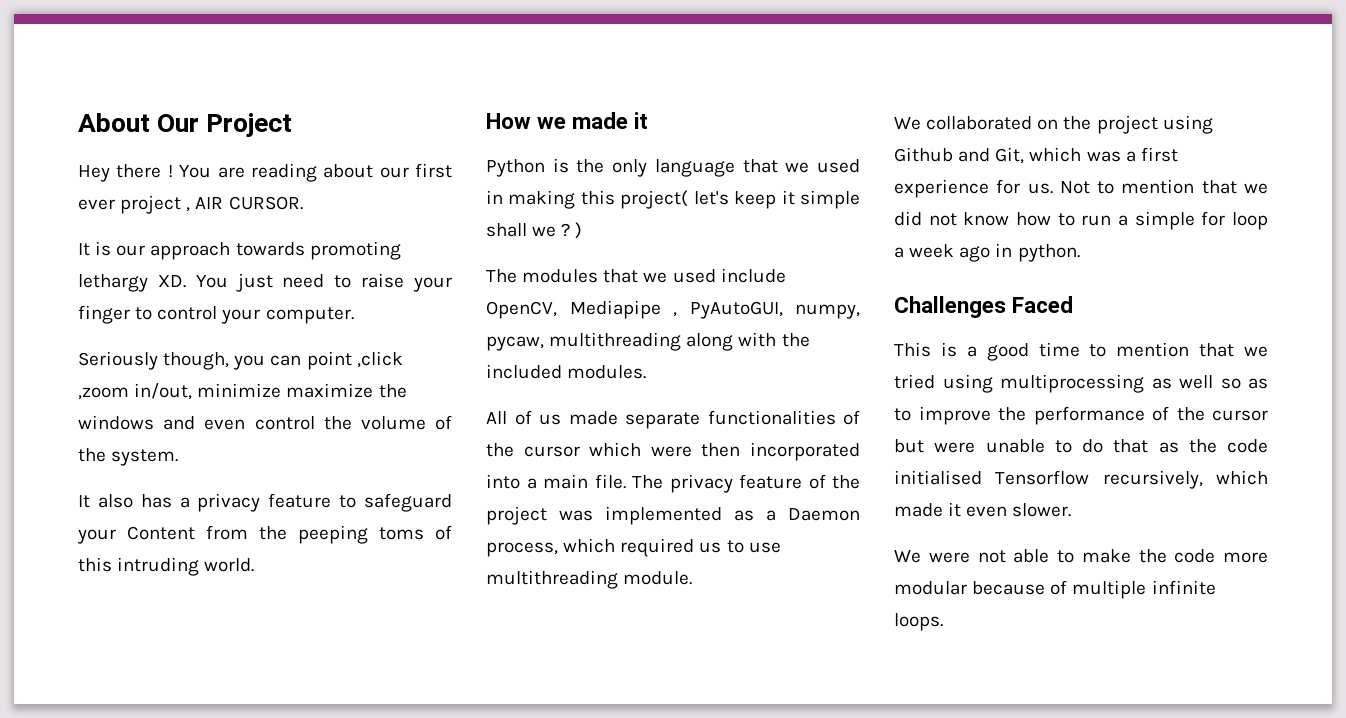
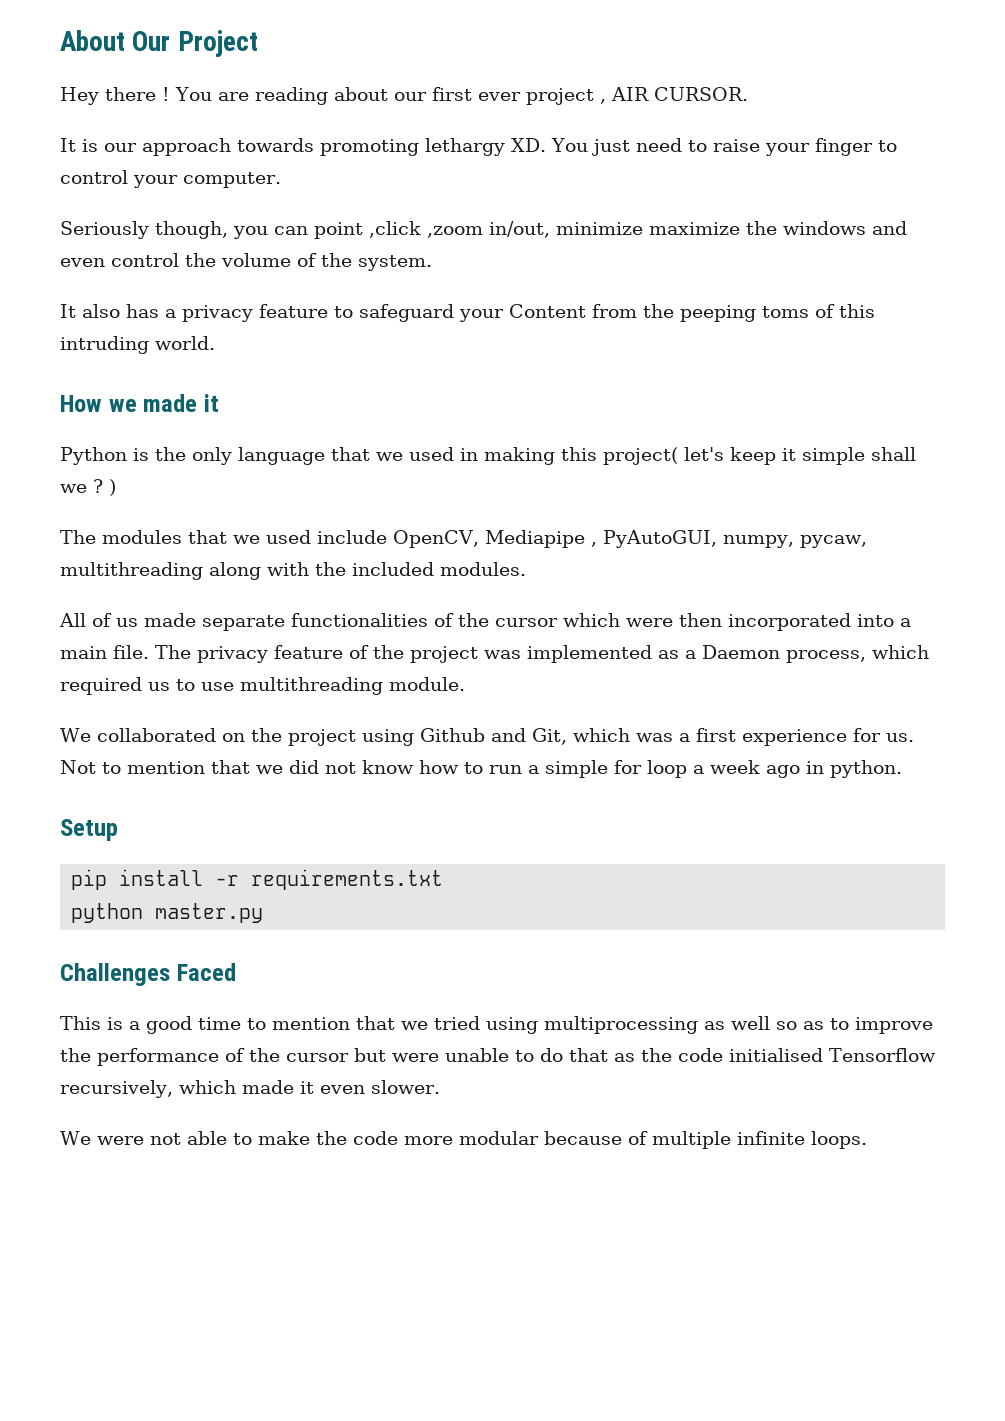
+ Setup
+ pip install -r requirements.txt
+ python master.py

